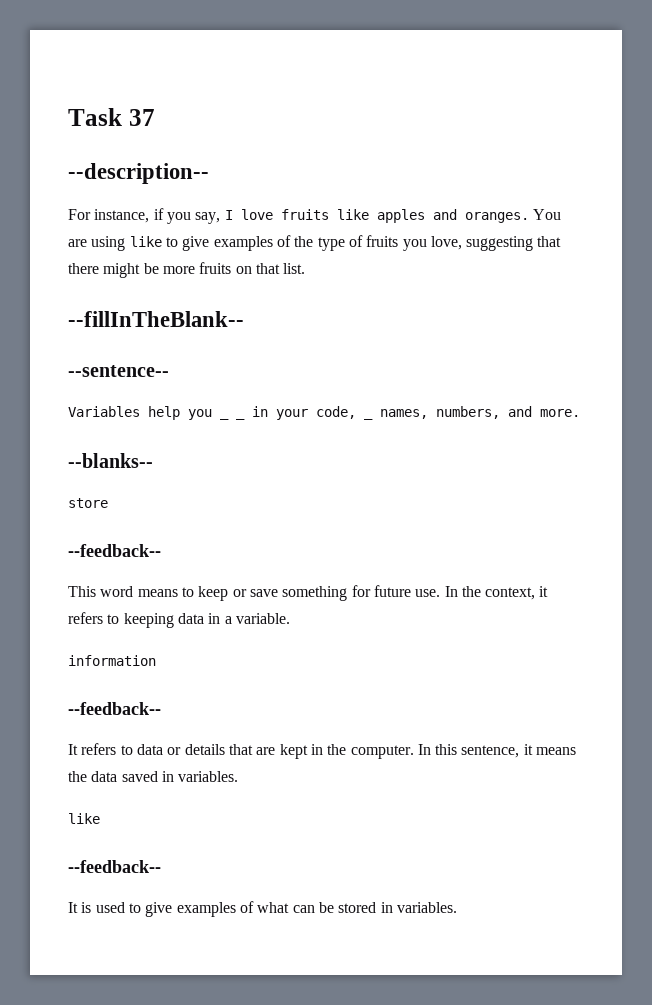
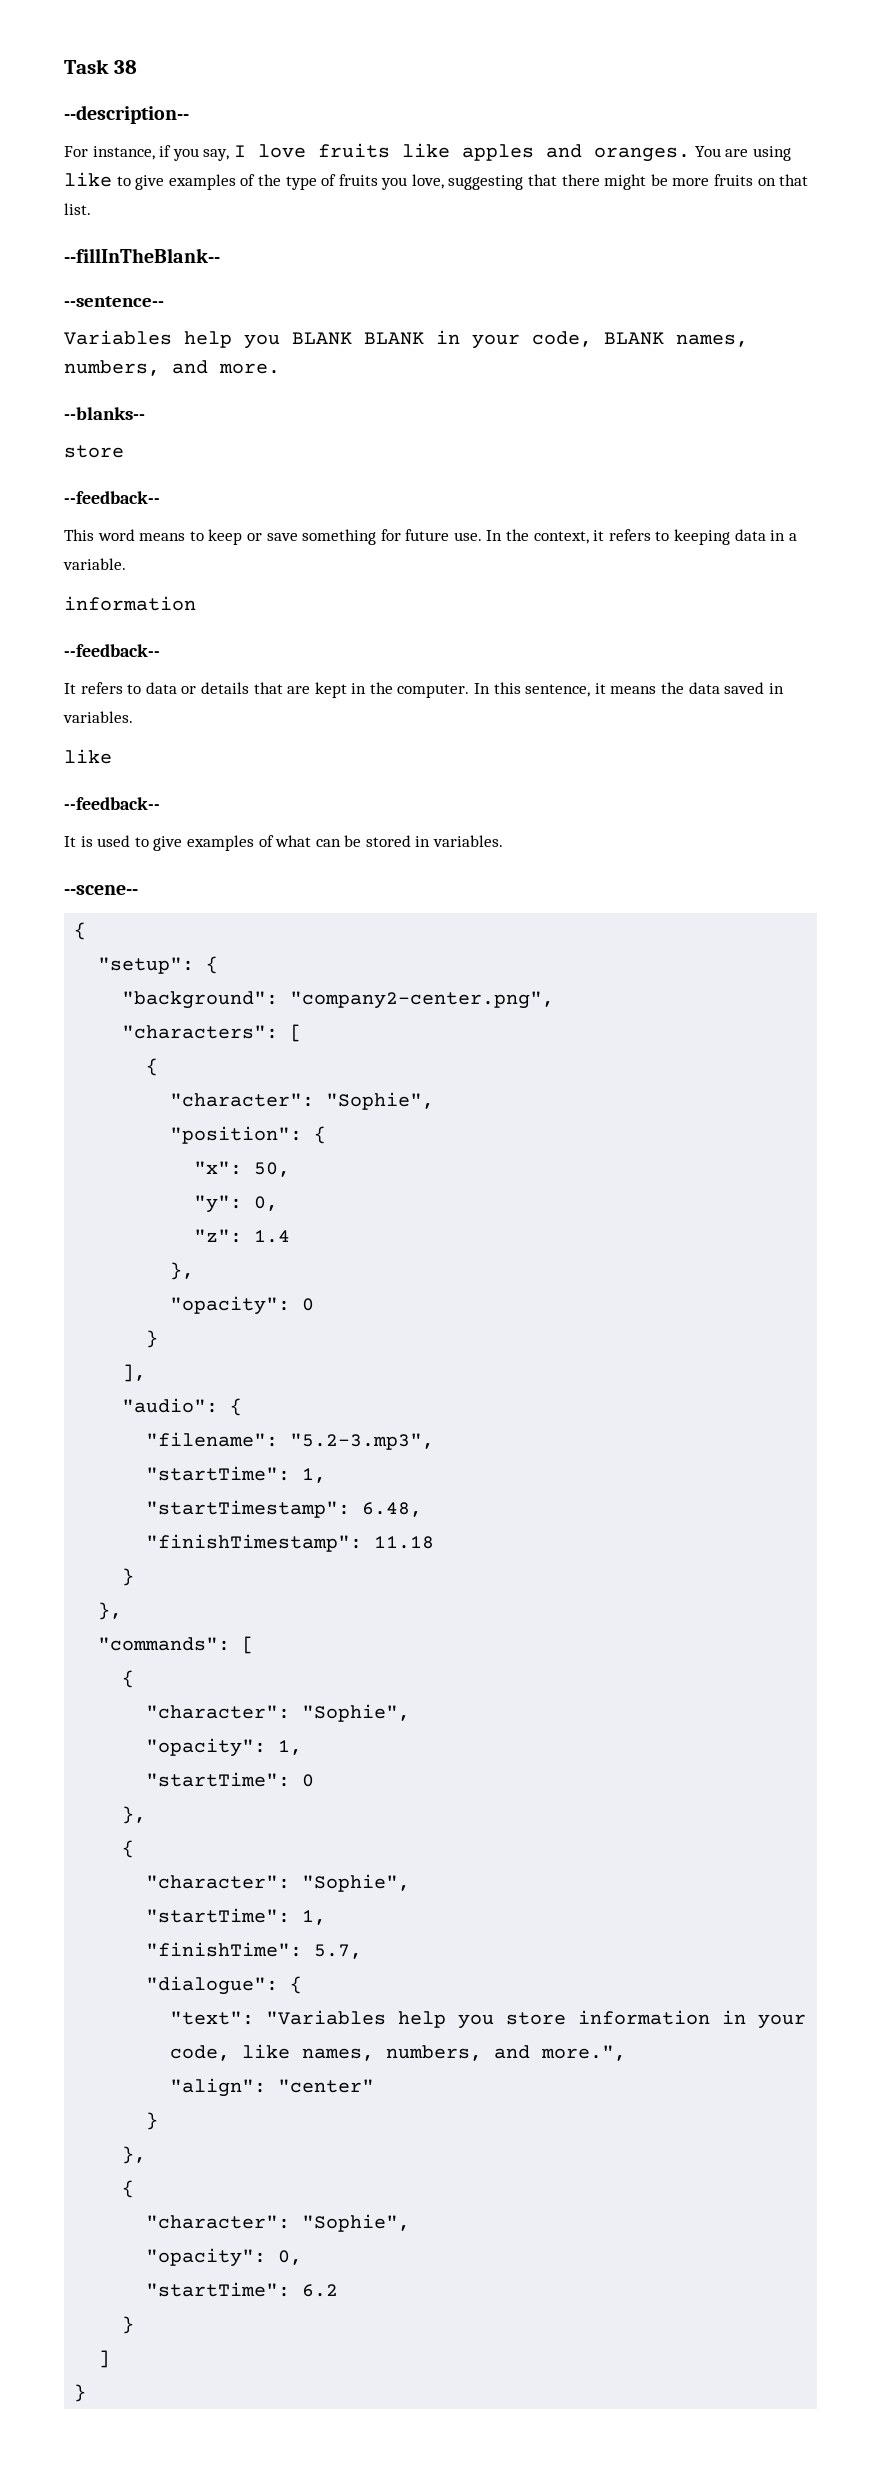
- Task 37
+ Task 38
- Variables help you _ _ in your code, _ names, numbers, and more.
+ Variables help you BLANK BLANK in your code, BLANK names, numbers, and more.
+ --scene--
+ {
+ "setup": {
+ "background": "company2-center.png",
+ "characters": [
+ {
+ "character": "Sophie",
+ "position": {
+ "x": 50,
+ "y": 0,
+ "z": 1.4
+ },
+ "opacity": 0
+ }
+ ],
+ "audio": {
+ "filename": "5.2-3.mp3",
+ "startTime": 1,
+ "startTimestamp": 6.48,
+ "finishTimestamp": 11.18
+ }
+ },
+ "commands": [
+ {
+ "character": "Sophie",
+ "opacity": 1,
+ "startTime": 0
+ },
+ {
+ "character": "Sophie",
+ "startTime": 1,
+ "finishTime": 5.7,
+ "dialogue": {
+ "text": "Variables help you store information in your code, like names, numbers, and more.",
+ "align": "center"
+ }
+ },
+ {
+ "character": "Sophie",
+ "opacity": 0,
+ "startTime": 6.2
+ }
+ ]
+ }

